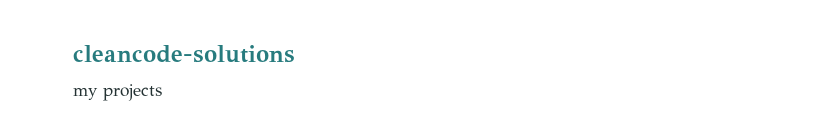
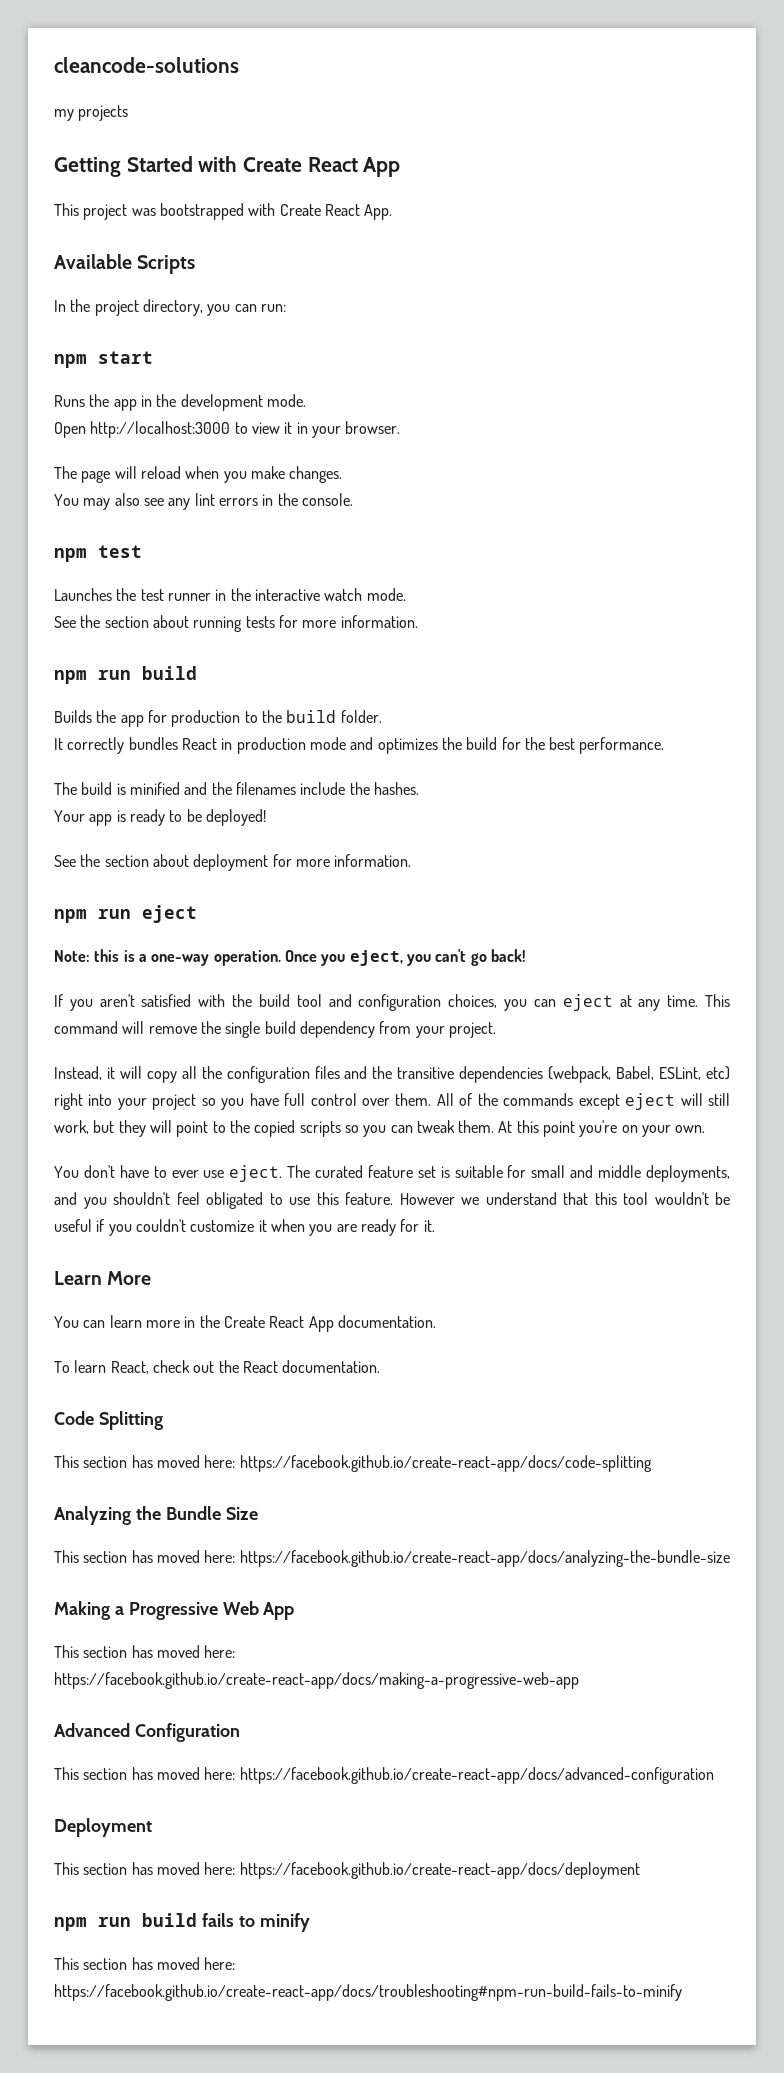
+ Getting Started with Create React App
+ This project was bootstrapped with Create React App.
+ Available Scripts
+ In the project directory, you can run:
+ npm start
+ Runs the app in the development mode.
+ Open http://localhost:3000 to view it in your browser.
+ The page will reload when you make changes.
+ You may also see any lint errors in the console.
+ npm test
+ Launches the test runner in the interactive watch mode.
+ See the section about running tests for more information.
+ npm run build
+ Builds the app for production to the build folder.
+ It correctly bundles React in production mode and optimizes the build for the best performance.
+ The build is minified and the filenames include the hashes.
+ Your app is ready to be deployed!
+ See the section about deployment for more information.
+ npm run eject
+ Note: this is a one-way operation. Once you eject, you can't go back!
+ If you aren't satisfied with the build tool and configuration choices, you can eject at any time. This command will remove the single build dependency from your project.
+ Instead, it will copy all the configuration files and the transitive dependencies (webpack, Babel, ESLint, etc) right into your project so you have full control over them. All of the commands except eject will still work, but they will point to the copied scripts so you can tweak them. At this point you're on your own.
+ You don't have to ever use eject. The curated feature set is suitable for small and middle deployments, and you shouldn't feel obligated to use this feature. However we understand that this tool wouldn't be useful if you couldn't customize it when you are ready for it.
+ Learn More
+ You can learn more in the Create React App documentation.
+ To learn React, check out the React documentation.
+ Code Splitting
+ This section has moved here: https://facebook.github.io/create-react-app/docs/code-splitting
+ Analyzing the Bundle Size
+ This section has moved here: https://facebook.github.io/create-react-app/docs/analyzing-the-bundle-size
+ Making a Progressive Web App
+ This section has moved here: https://facebook.github.io/create-react-app/docs/making-a-progressive-web-app
+ Advanced Configuration
+ This section has moved here: https://facebook.github.io/create-react-app/docs/advanced-configuration
+ Deployment
+ This section has moved here: https://facebook.github.io/create-react-app/docs/deployment
+ npm run build fails to minify
+ This section has moved here: https://facebook.github.io/create-react-app/docs/troubleshooting#npm-run-build-fails-to-minify

